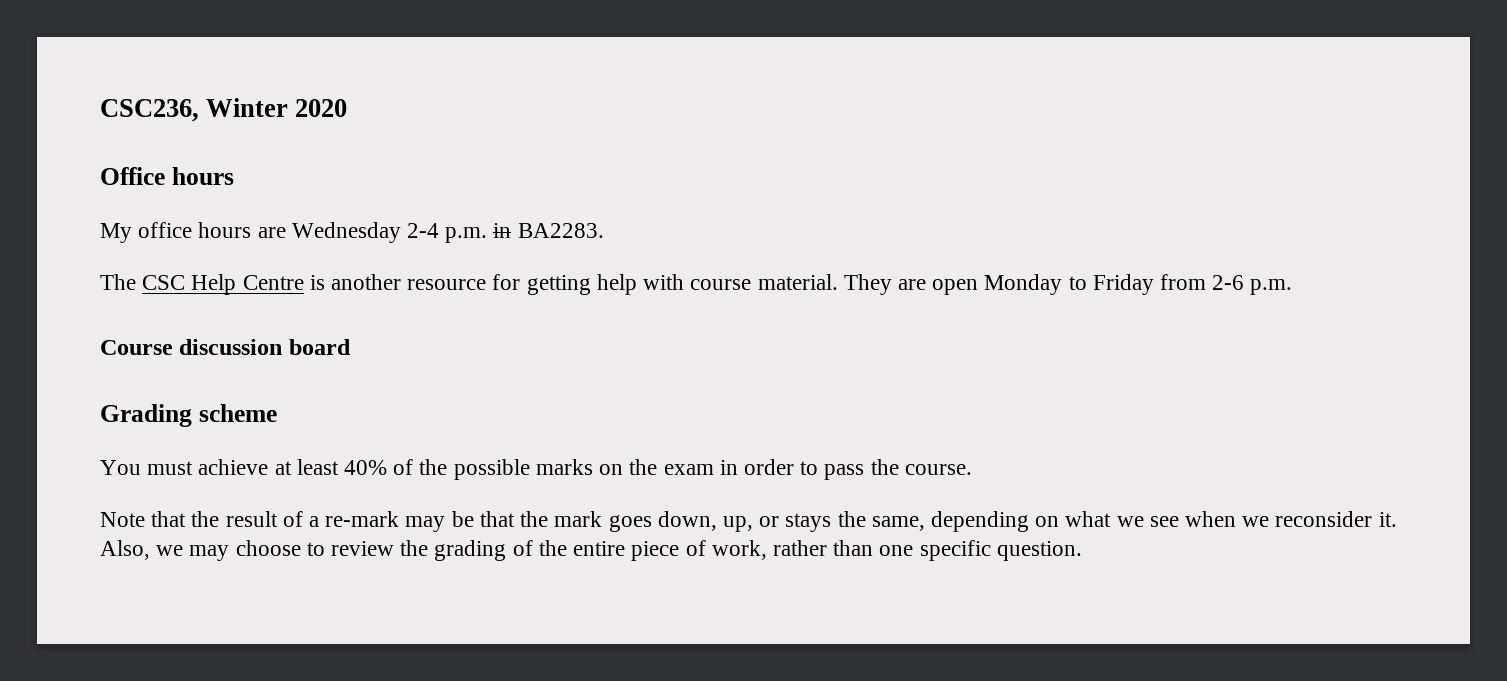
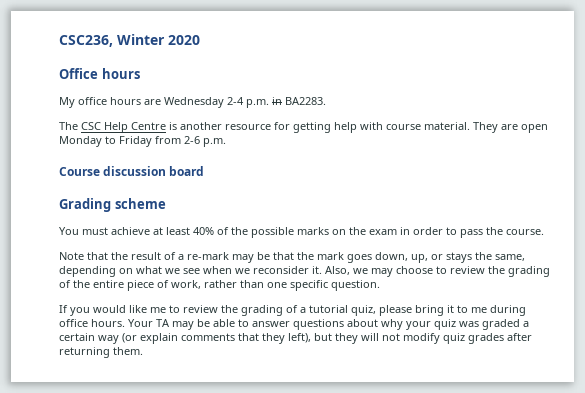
+ If you would like me to review the grading of a tutorial quiz, please bring it to me during office hours. Your TA may be able to answer questions about why your quiz was graded a certain way (or explain comments that they left), but they will not modify quiz grades after returning them.

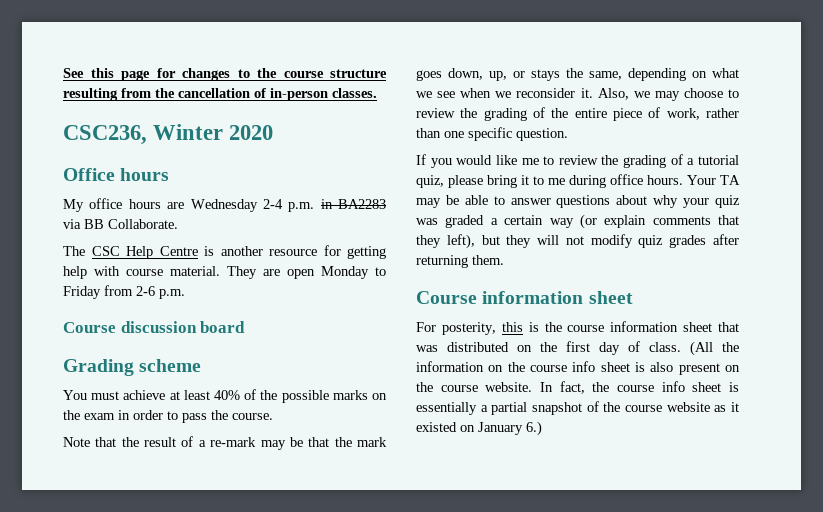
+ See this page for changes to the course structure resulting from the cancellation of in-person classes.
- My office hours are Wednesday 2-4 p.m. in BA2283.
+ My office hours are Wednesday 2-4 p.m. in BA2283 via BB Collaborate.
+ Course information sheet
+ For posterity, this is the course information sheet that was distributed on the first day of class. (All the information on the course info sheet is also present on the course website. In fact, the course info sheet is essentially a partial snapshot of the course website as it existed on January 6.)

